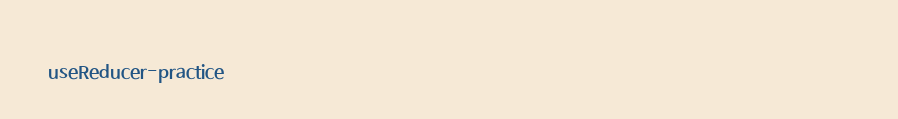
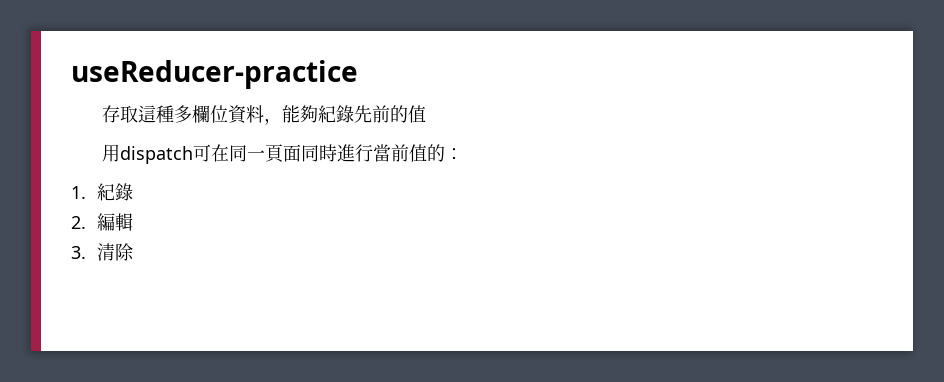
+ 存取這種多欄位資料，能夠紀錄先前的值
+ 用dispatch可在同一頁面同時進行當前值的：
+ 1.紀錄
+ 2.編輯
+ 3.清除

